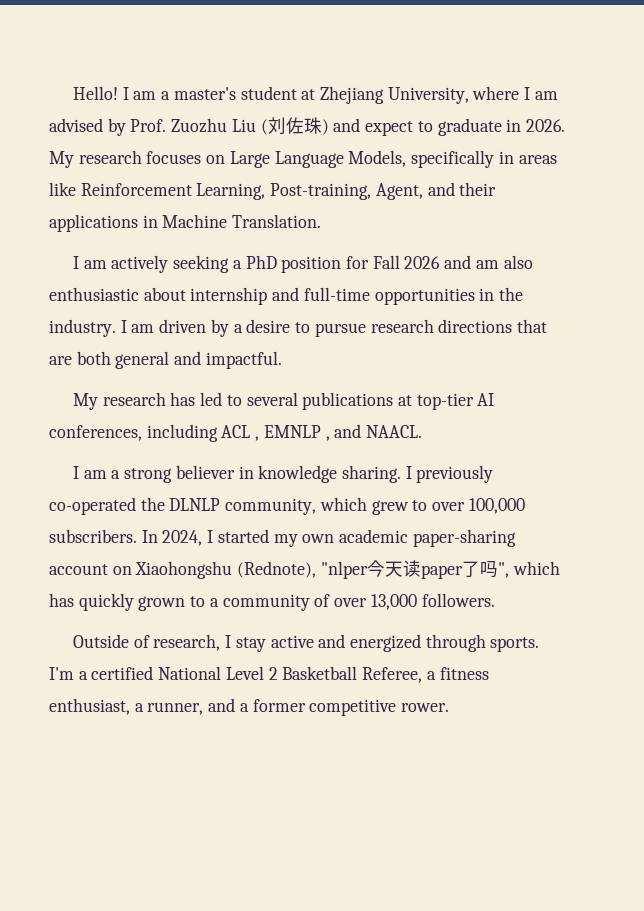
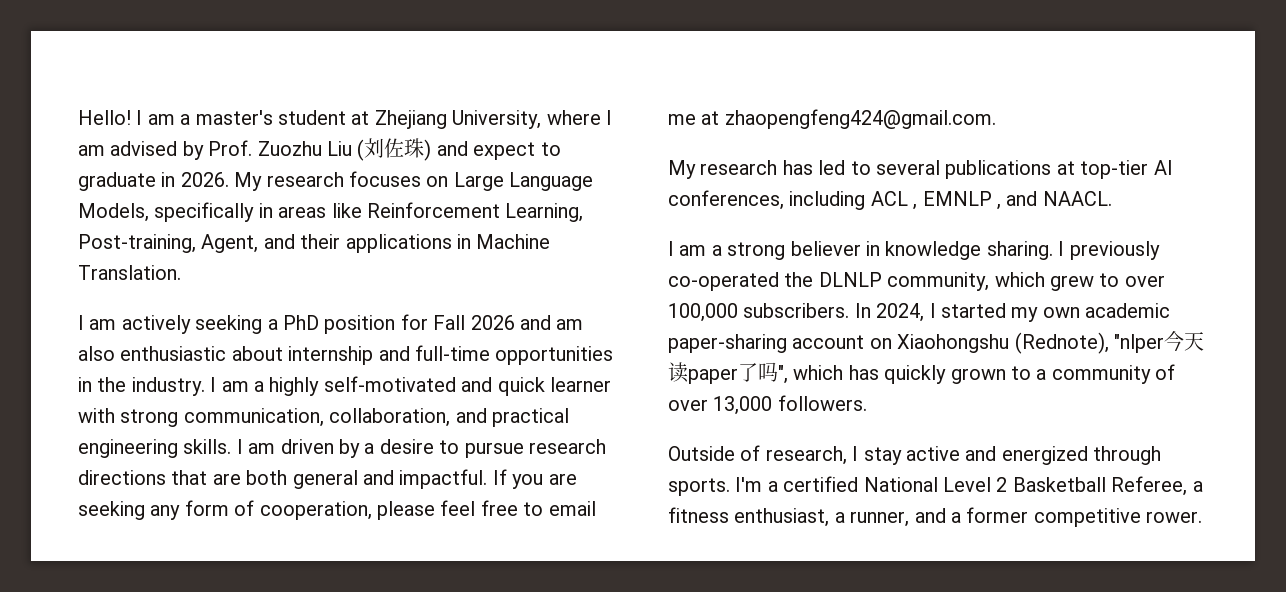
- I am driven by a desire to pursue research directions that are both general and impactful.
+ I am a highly self-motivated and quick learner with strong communication, collaboration, and practical engineering skills. I am driven by a desire to pursue research directions that are both general and impactful. If you are seeking any form of cooperation, please feel free to email me at zhaopengfeng424@gmail.com.

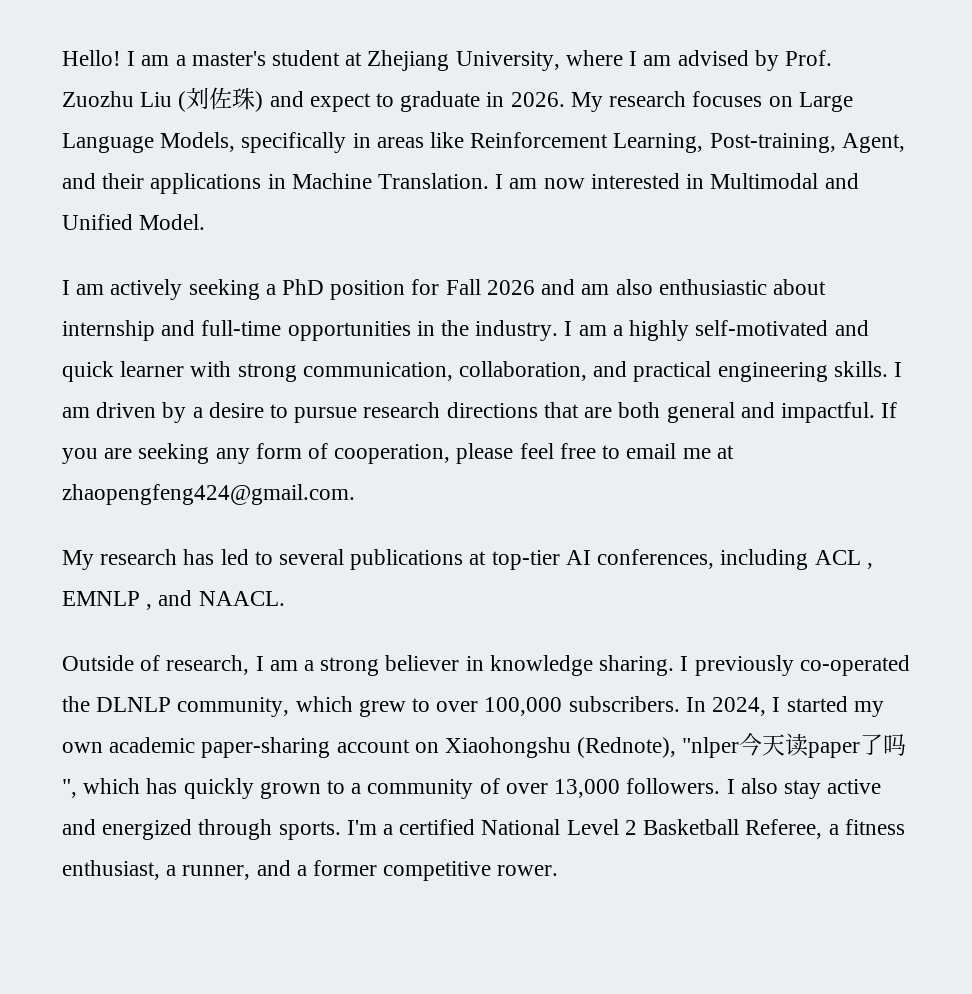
+ I am now interested in Multimodal and Unified Model.
- I am a strong believer in knowledge sharing.
+ Outside of research, I am a strong believer in knowledge sharing.
- In 2024, I started my own academic paper-sharing account on Xiaohongshu (Rednote), "nlper今天读paper了吗", which has quickly grown to a community of over 13,000 followers.
- Outside of research, I stay active and energized through sports.
+ In 2024, I started my own academic paper-sharing account on Xiaohongshu (Rednote), "nlper今天读paper了吗", which has quickly grown to a community of over 13,000 followers. I also stay active and energized through sports.

